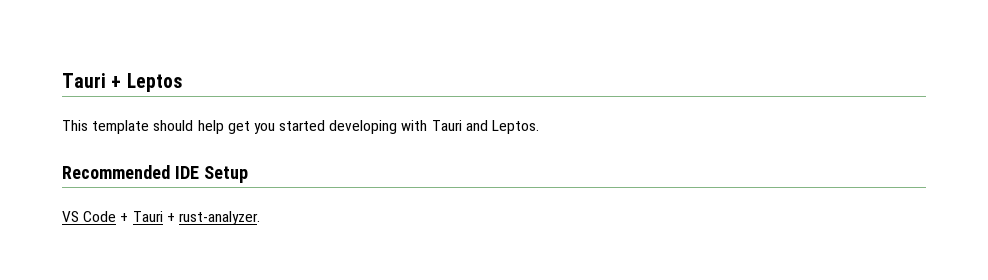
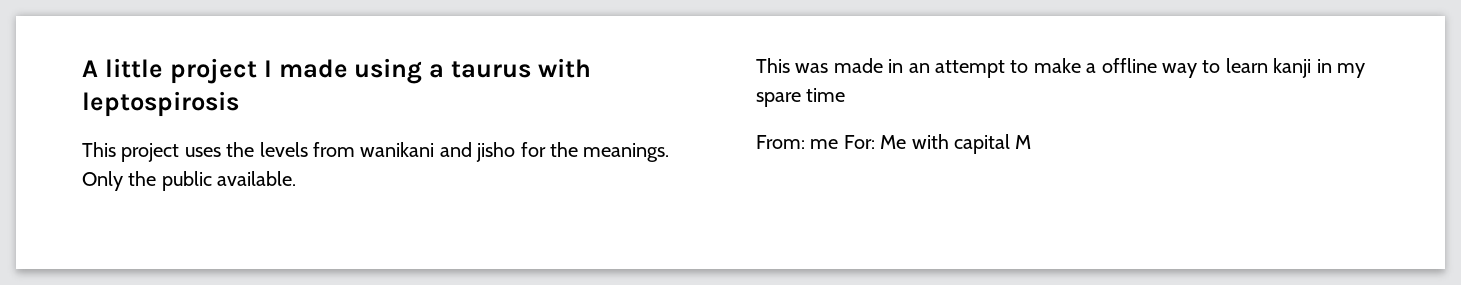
- Tauri + Leptos
- This template should help get you started developing with Tauri and Leptos.
- Recommended IDE Setup
- VS Code + Tauri + rust-analyzer.
+ A little project I made using a taurus with leptospirosis
+ This project uses the levels from wanikani and jisho for the meanings. Only the public available.
+ This was made in an attempt to make a offline way to learn kanji in my spare time
+ From: me For: Me with capital M

